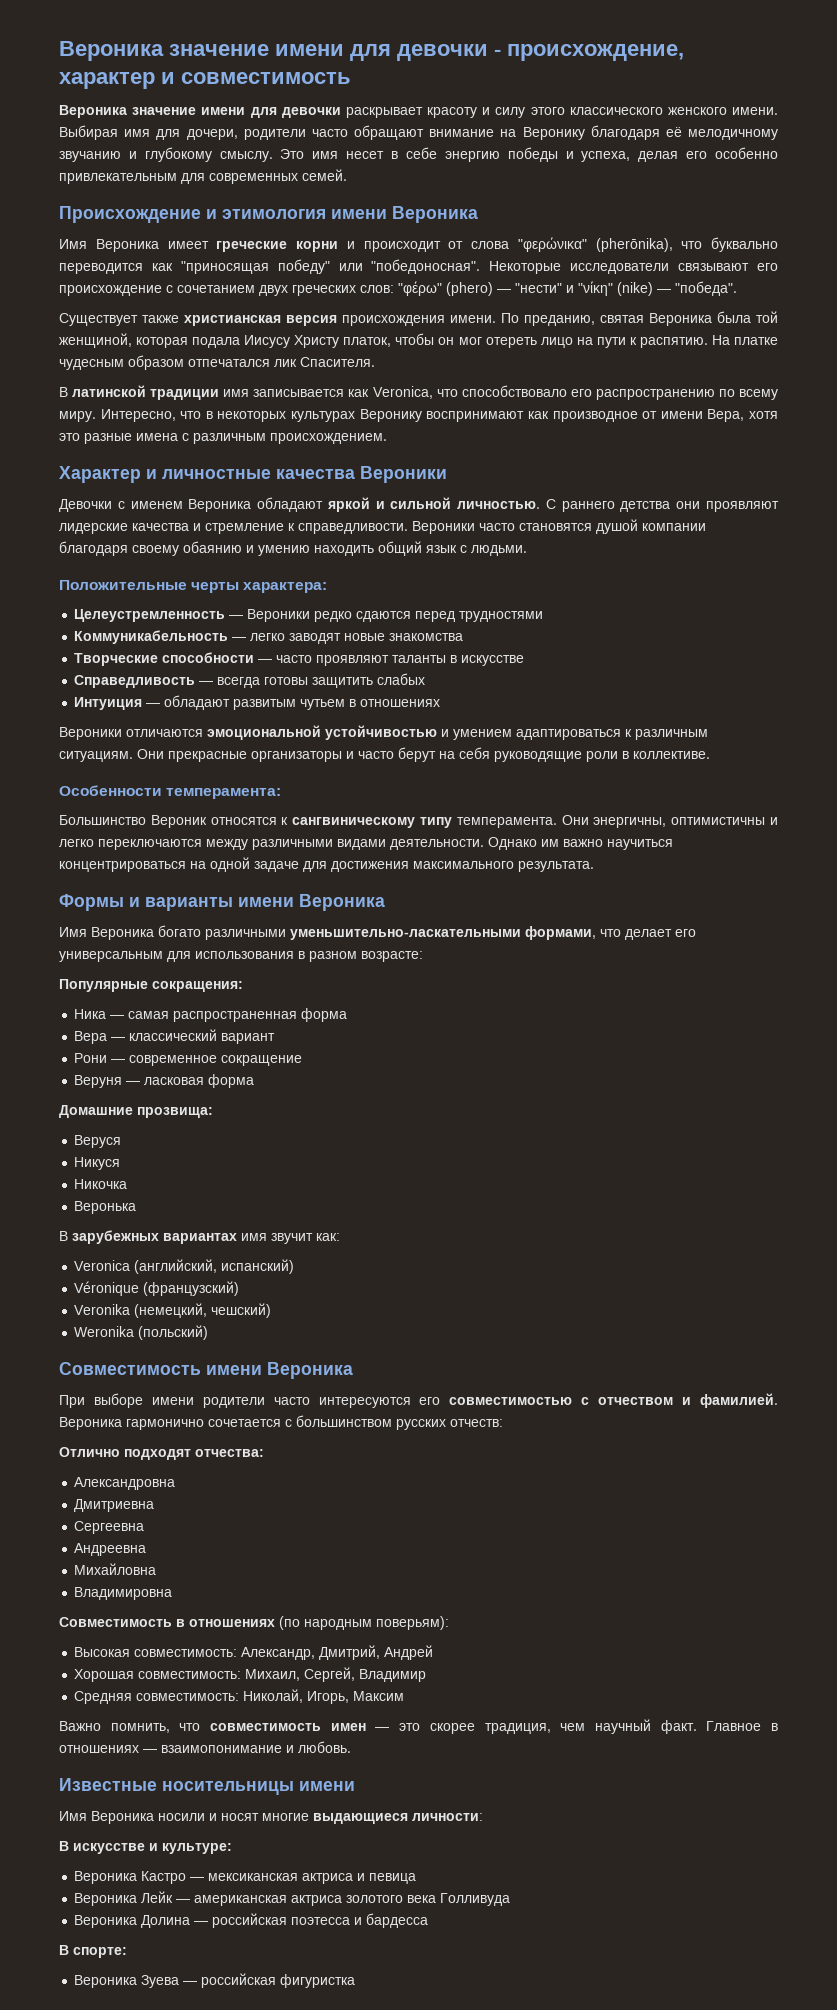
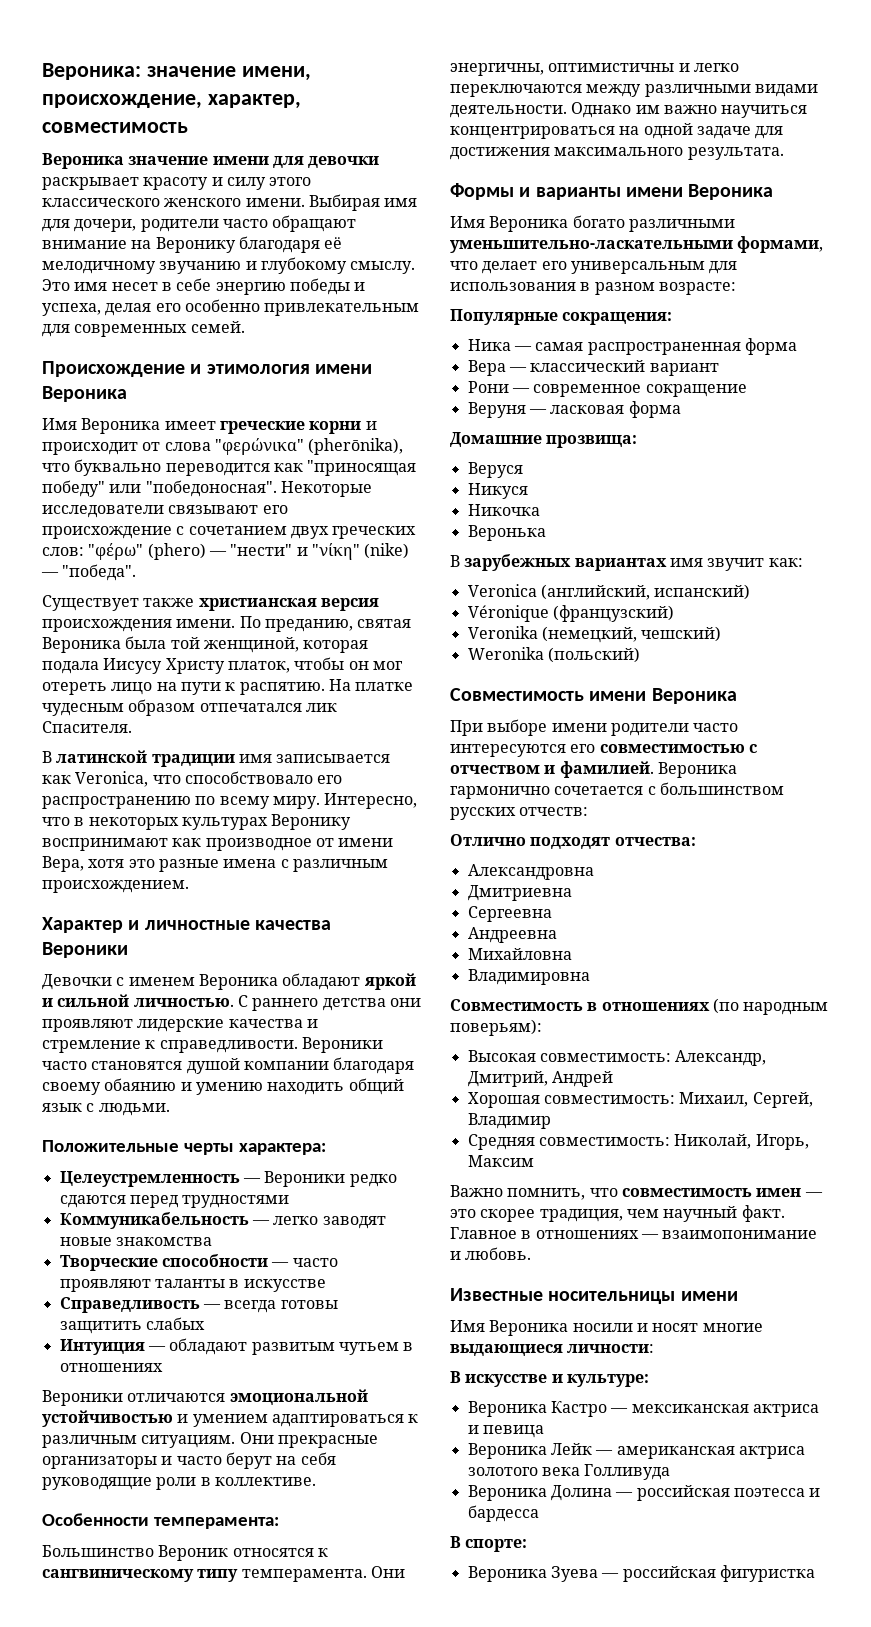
- Вероника значение имени для девочки - происхождение, характер и совместимость
+ Вероника: значение имени, происхождение, характер, совместимость

